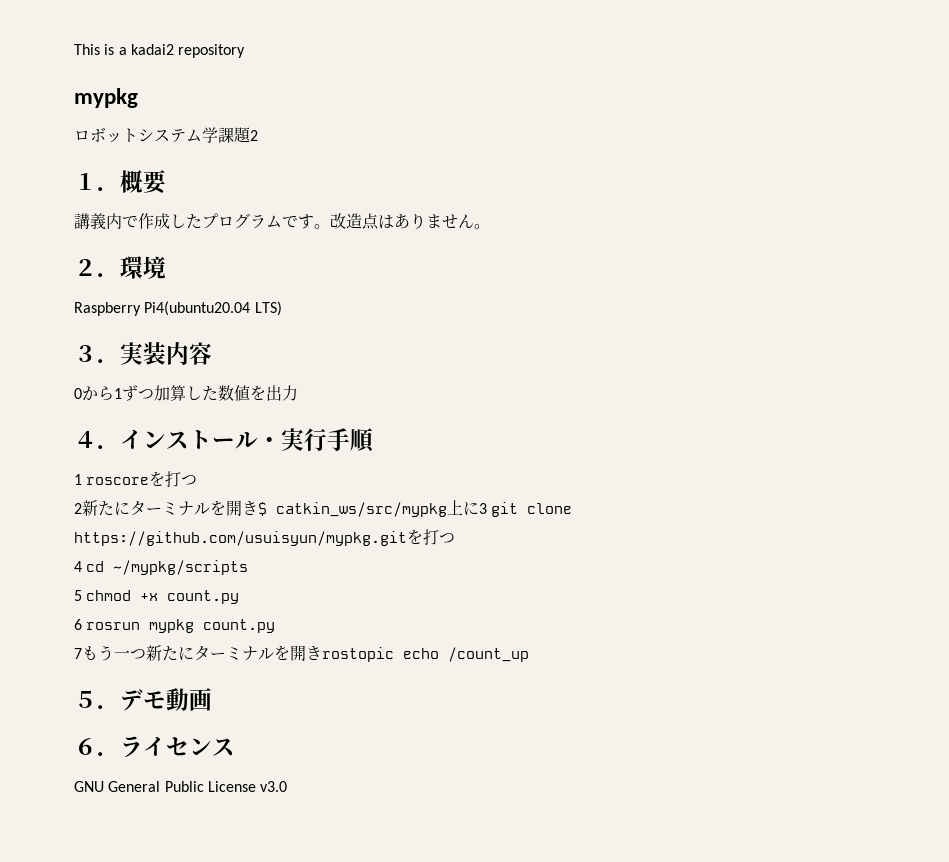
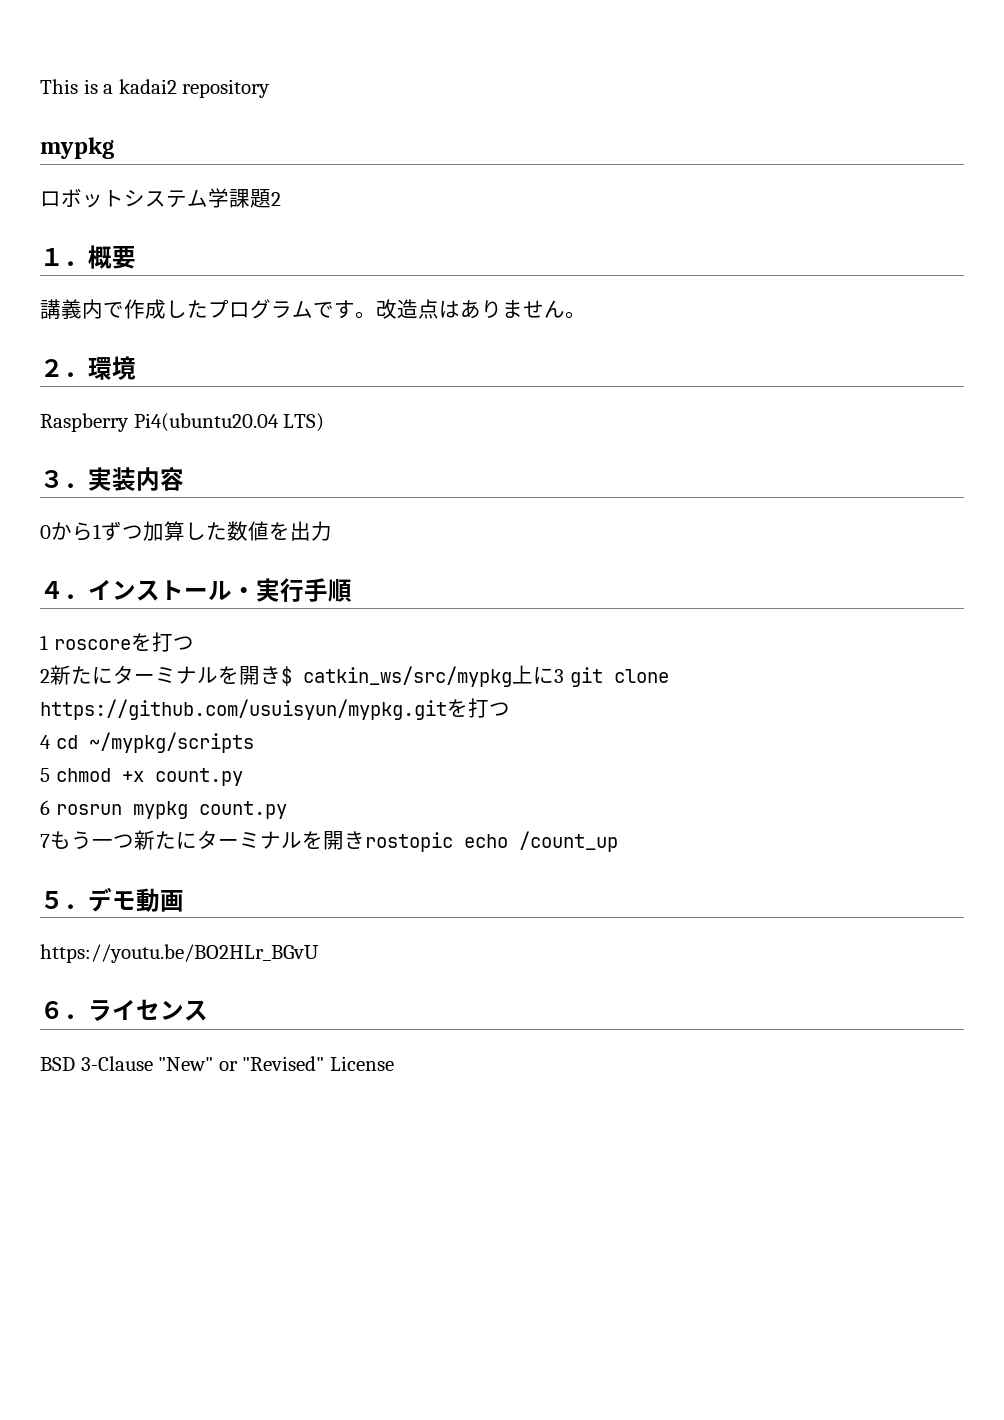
+ https://youtu.be/BO2HLr_BGvU
- GNU General Public License v3.0
+ BSD 3-Clause "New" or "Revised" License

